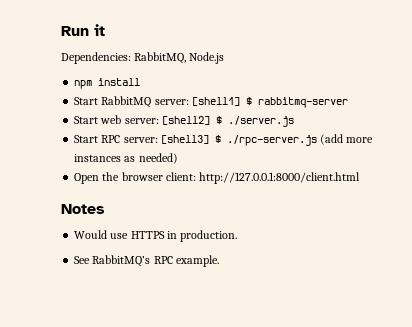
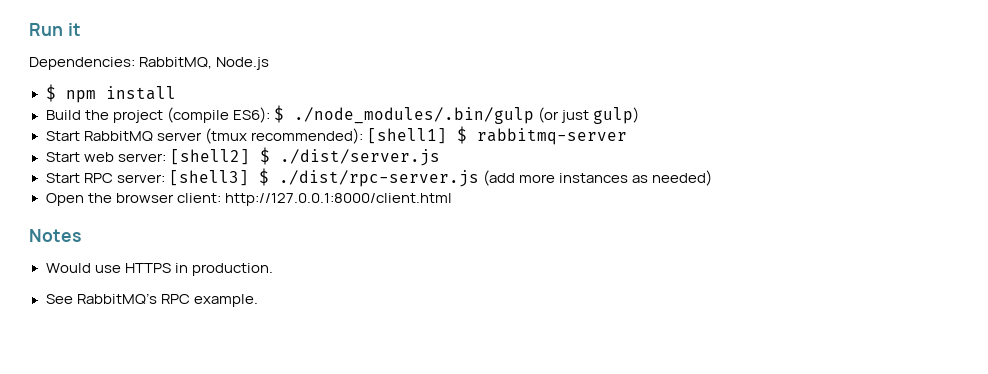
- npm install
+ $ npm install
+ Build the project (compile ES6): $ ./node_modules/.bin/gulp (or just gulp)
- Start RabbitMQ server: [shell1] $ rabbitmq-server
+ Start RabbitMQ server (tmux recommended): [shell1] $ rabbitmq-server
- Start web server: [shell2] $ ./server.js
+ Start web server: [shell2] $ ./dist/server.js
- Start RPC server: [shell3] $ ./rpc-server.js (add more instances as needed)
+ Start RPC server: [shell3] $ ./dist/rpc-server.js (add more instances as needed)

